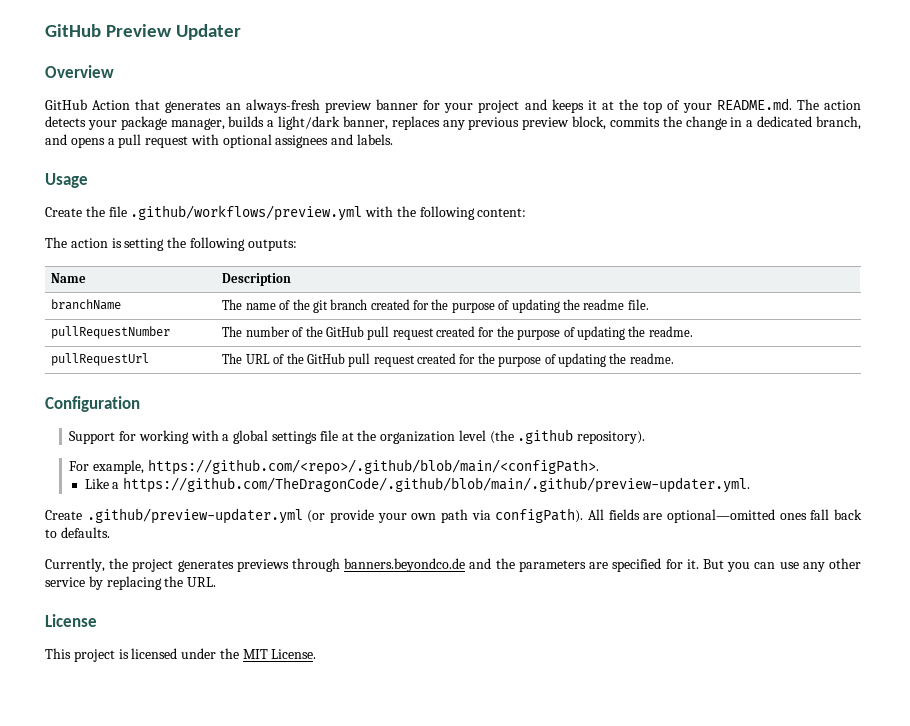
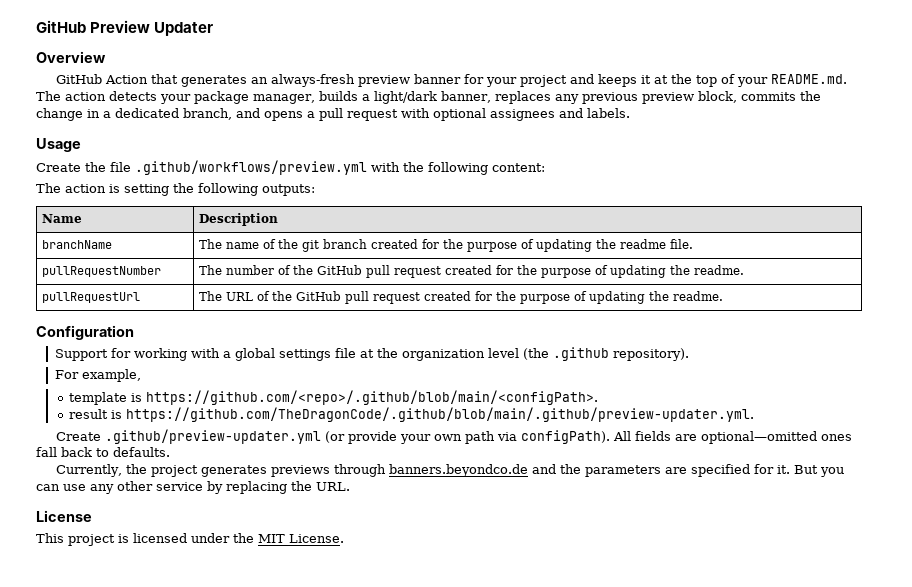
- For example, https://github.com/<repo>/.github/blob/main/<configPath>.
+ For example,
+ template is https://github.com/<repo>/.github/blob/main/<configPath>.
- Like a https://github.com/TheDragonCode/.github/blob/main/.github/preview-updater.yml.
+ result is https://github.com/TheDragonCode/.github/blob/main/.github/preview-updater.yml.

